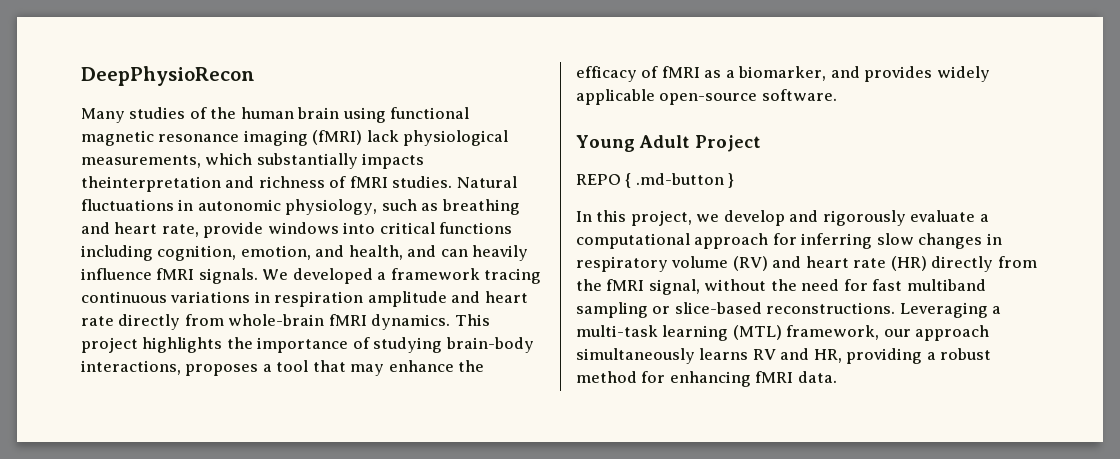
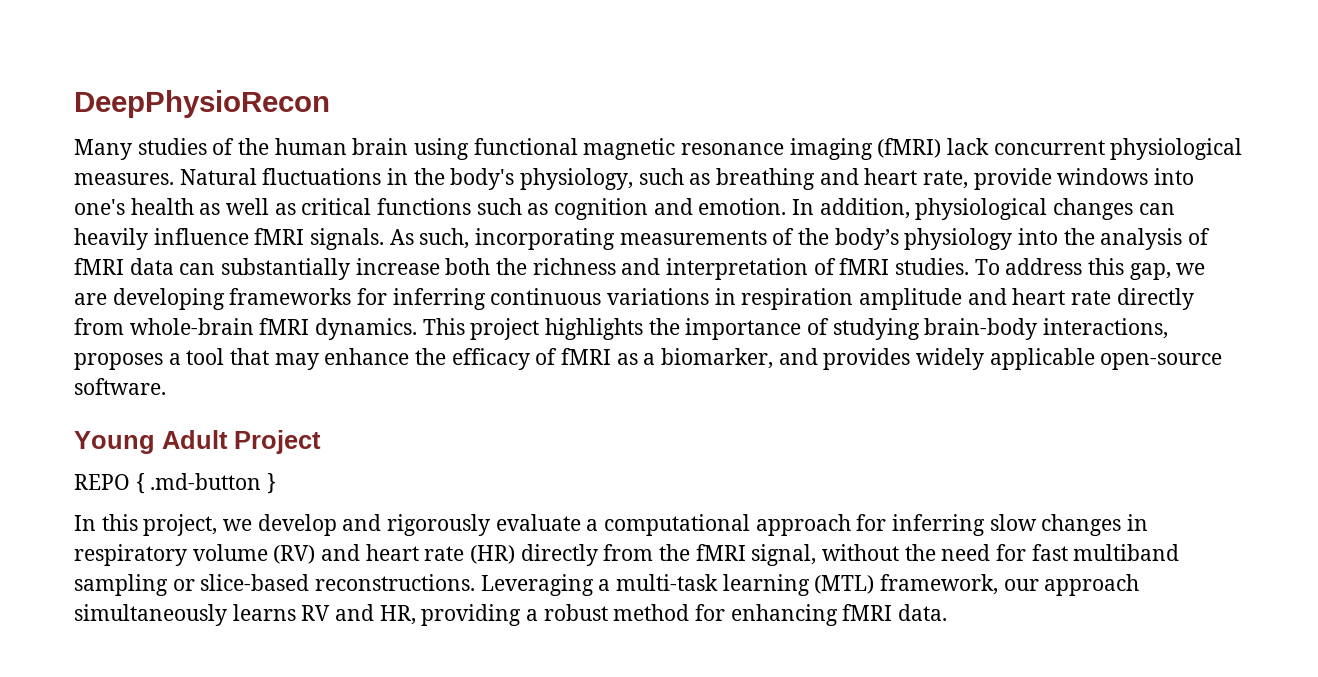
- Many studies of the human brain using functional magnetic resonance imaging (fMRI) lack physiological measurements, which substantially impacts theinterpretation and richness of fMRI studies.
+ Many studies of the human brain using functional magnetic resonance imaging (fMRI) lack concurrent physiological measures.
- Natural fluctuations in autonomic physiology, such as breathing and heart rate, provide windows into critical functions including cognition, emotion, and health, and can heavily influence fMRI signals.
+ Natural fluctuations in the body's physiology, such as breathing and heart rate, provide windows into one's health as well as critical functions such as cognition and emotion. In addition, physiological changes can heavily influence fMRI signals.
- We developed a framework tracing continuous variations in respiration amplitude and heart rate directly from whole-brain fMRI dynamics.
+ As such, incorporating measurements of the body’s physiology into the analysis of fMRI data can substantially increase both the richness and interpretation of fMRI studies. To address this gap, we are developing frameworks for inferring continuous variations in respiration amplitude and heart rate directly from whole-brain fMRI dynamics.

